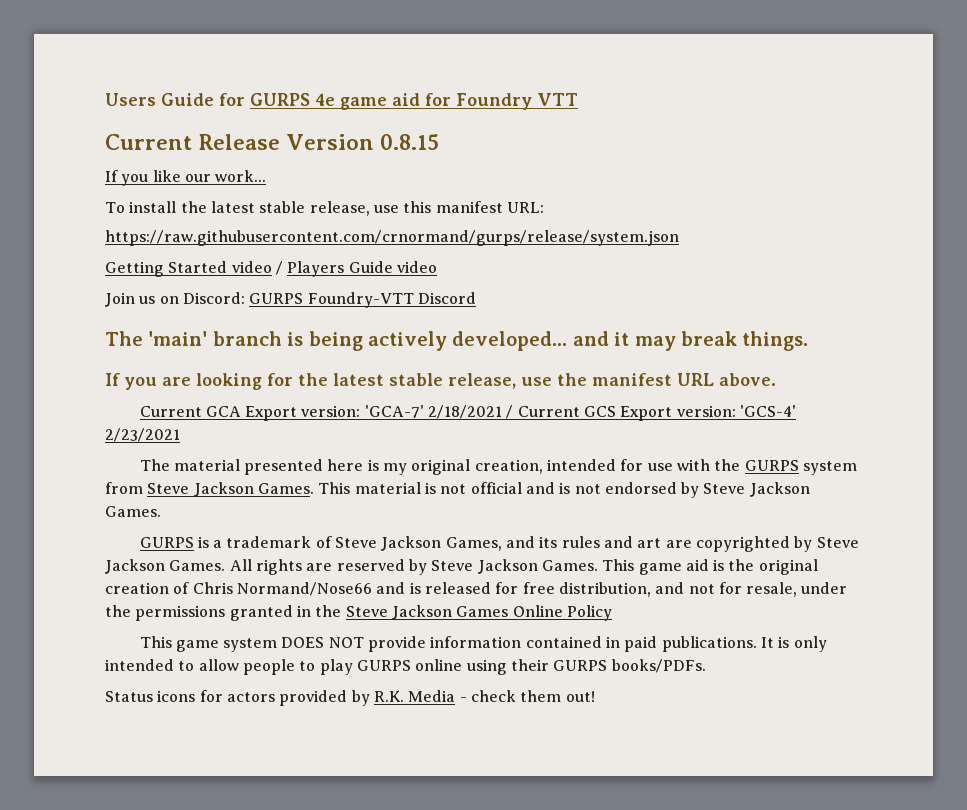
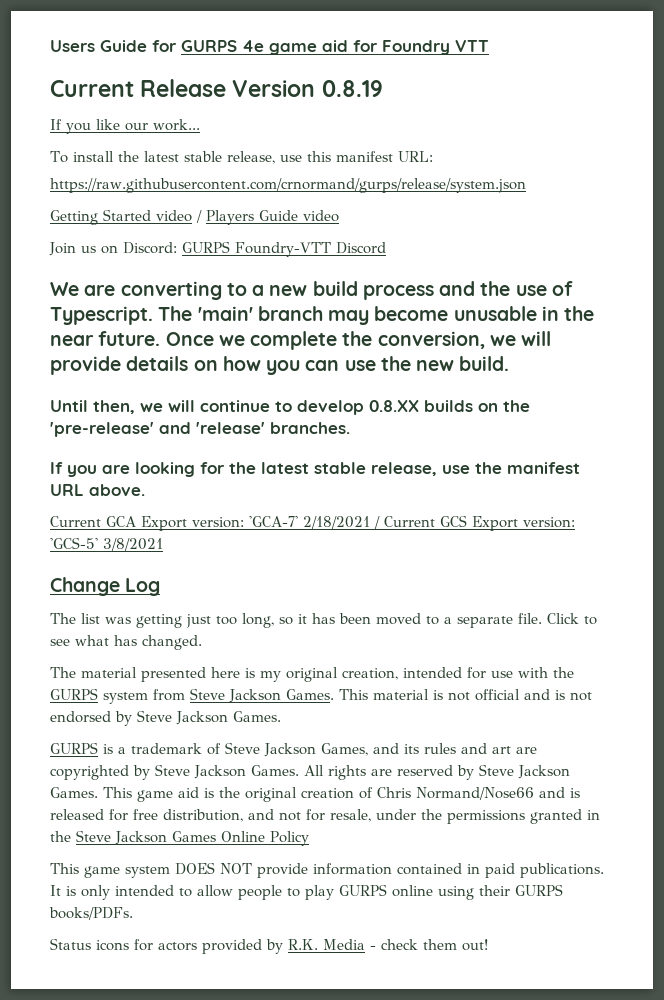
- Current Release Version 0.8.15
+ Current Release Version 0.8.19
- The 'main' branch is being actively developed... and it may break things.
+ We are converting to a new build process and the use of Typescript. The 'main' branch may become unusable in the near future. Once we complete the conversion, we will provide details on how you can use the new build.
+ Until then, we will continue to develop 0.8.XX builds on the 'pre-release' and 'release' branches.
- Current GCA Export version: 'GCA-7' 2/18/2021 / Current GCS Export version: 'GCS-4' 2/23/2021
+ Current GCA Export version: 'GCA-7' 2/18/2021 / Current GCS Export version: 'GCS-5' 3/8/2021
+ Change Log
+ The list was getting just too long, so it has been moved to a separate file. Click to see what has changed.

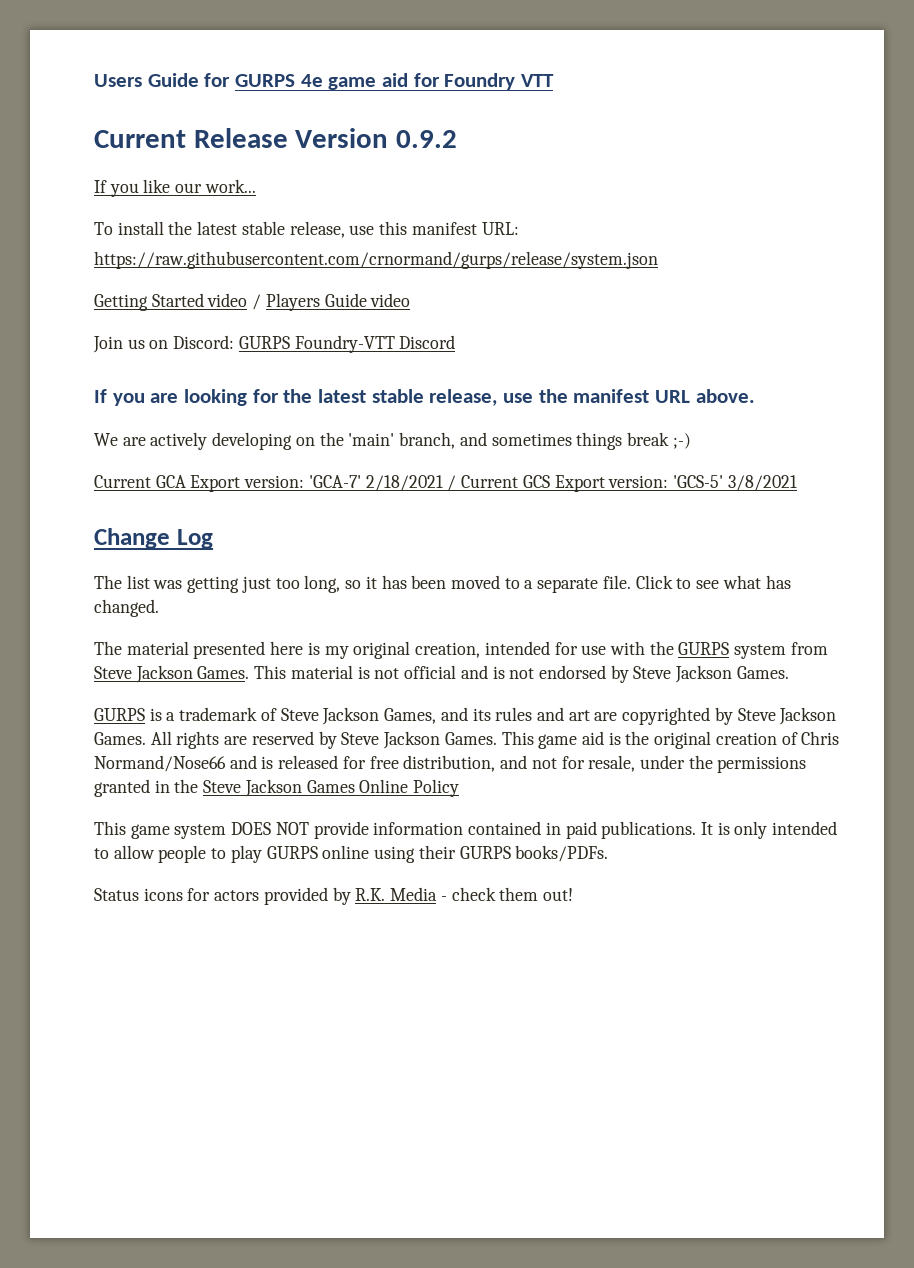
- Current Release Version 0.8.19
+ Current Release Version 0.9.2
- We are converting to a new build process and the use of Typescript. The 'main' branch may become unusable in the near future. Once we complete the conversion, we will provide details on how you can use the new build.
- Until then, we will continue to develop 0.8.XX builds on the 'pre-release' and 'release' branches.
+ We are actively developing on the 'main' branch, and sometimes things break ;-)

